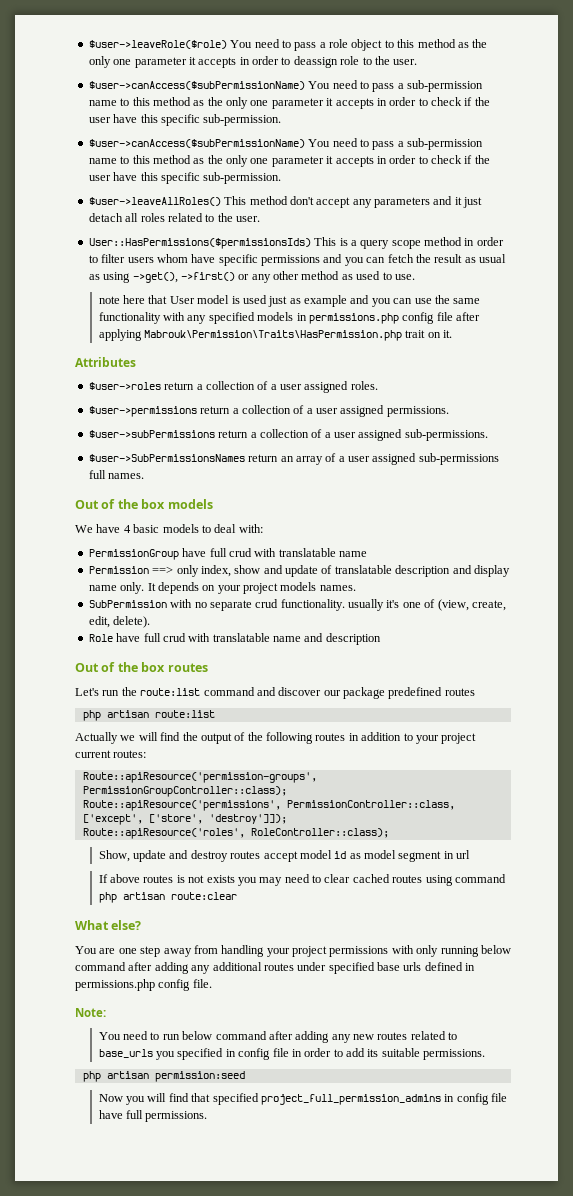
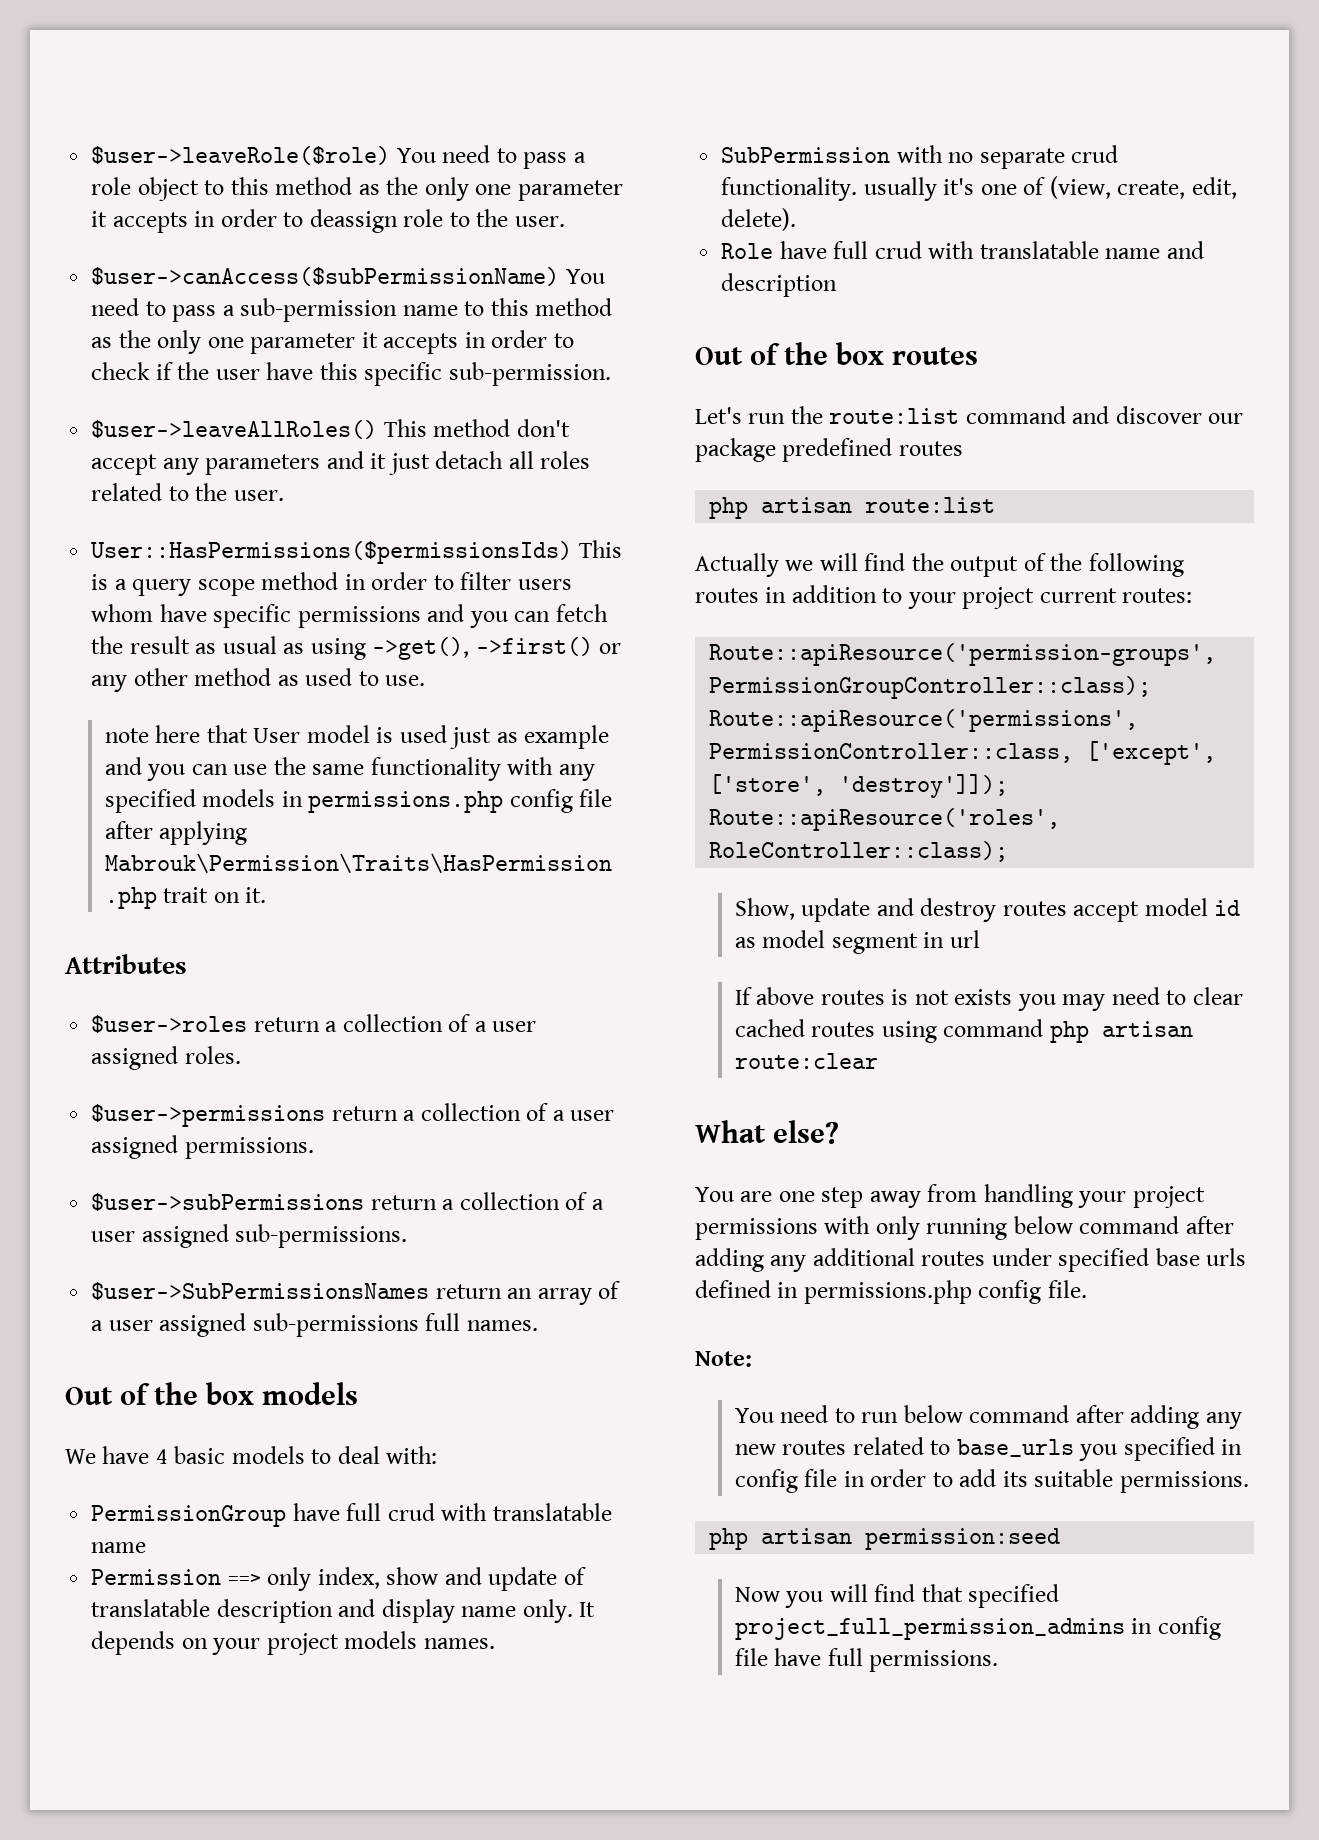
  $user->leaveRole($role) You need to pass a role object to this method as the only one parameter it accepts in order to deassign role to the user.
- $user->canAccess($subPermissionName) You need to pass a sub-permission name to this method as the only one parameter it accepts in order to check if the user have this specific sub-permission.

